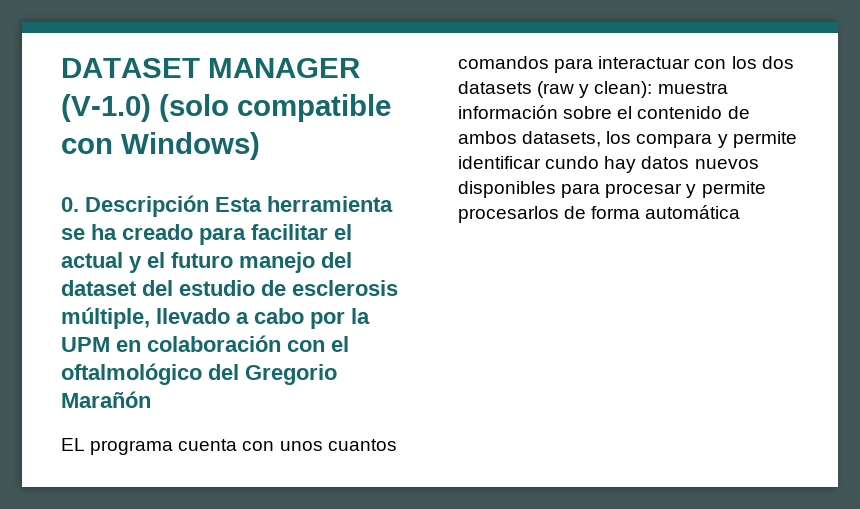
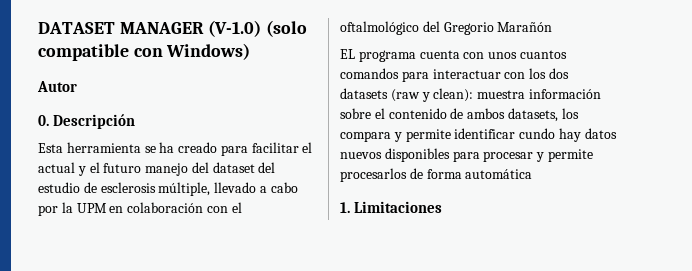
+ Autor
- 0. Descripción Esta herramienta se ha creado para facilitar el actual y el futuro manejo del dataset del estudio de esclerosis múltiple, llevado a cabo por la UPM en colaboración con el oftalmológico del Gregorio Marañón
+ 0. Descripción
+ Esta herramienta se ha creado para facilitar el actual y el futuro manejo del dataset del estudio de esclerosis múltiple, llevado a cabo por la UPM en colaboración con el oftalmológico del Gregorio Marañón
+ 1. Limitaciones

